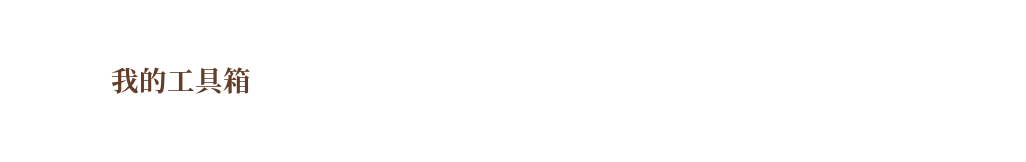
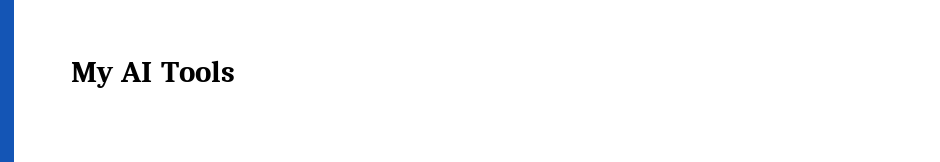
- 我的工具箱
+ My AI Tools

